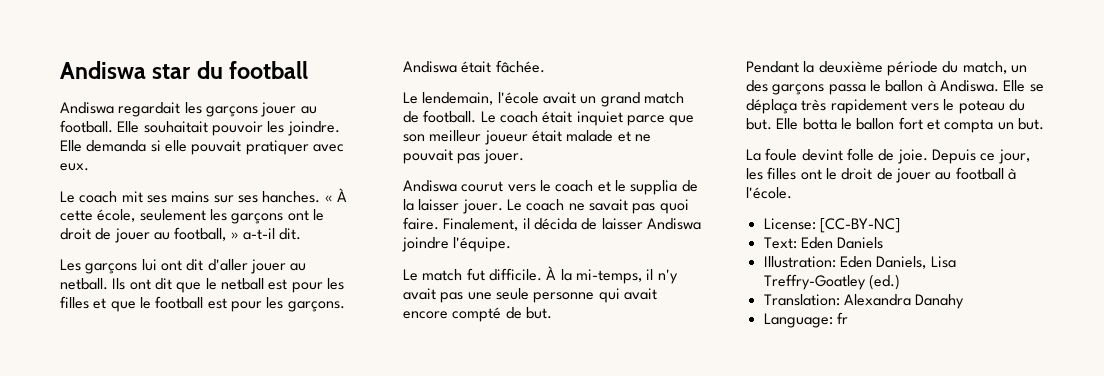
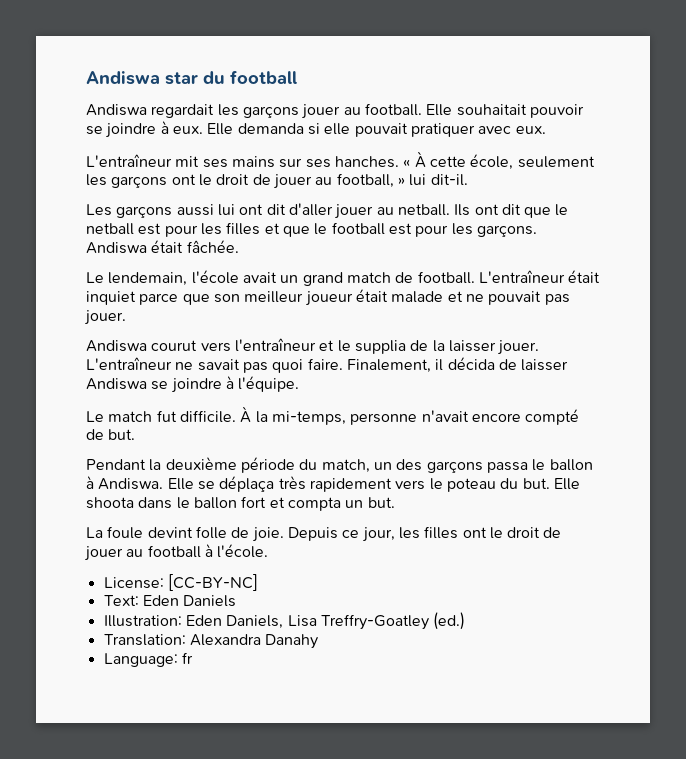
- Elle souhaitait pouvoir les joindre.
+ Elle souhaitait pouvoir se joindre à eux.
- Le coach mit ses mains sur ses hanches.
+ L'entraîneur mit ses mains sur ses hanches.
- « À cette école, seulement les garçons ont le droit de jouer au football, » a-t-il dit.
+ « À cette école, seulement les garçons ont le droit de jouer au football, » lui dit-il.
- Les garçons lui ont dit d'aller jouer au netball.
+ Les garçons aussi lui ont dit d'aller jouer au netball.
- Le coach était inquiet parce que son meilleur joueur était malade et ne pouvait pas jouer.
+ L'entraîneur était inquiet parce que son meilleur joueur était malade et ne pouvait pas jouer.
- Andiswa courut vers le coach et le supplia de la laisser jouer.
+ Andiswa courut vers l'entraîneur et le supplia de la laisser jouer.
- Le coach ne savait pas quoi faire.
+ L'entraîneur ne savait pas quoi faire.
- Finalement, il décida de laisser Andiswa joindre l'équipe.
+ Finalement, il décida de laisser Andiswa se joindre à l'équipe.
- À la mi-temps, il n'y avait pas une seule personne qui avait encore compté de but.
+ À la mi-temps, personne n'avait encore compté de but.
- Elle botta le ballon fort et compta un but.
+ Elle shoota dans le ballon fort et compta un but.

